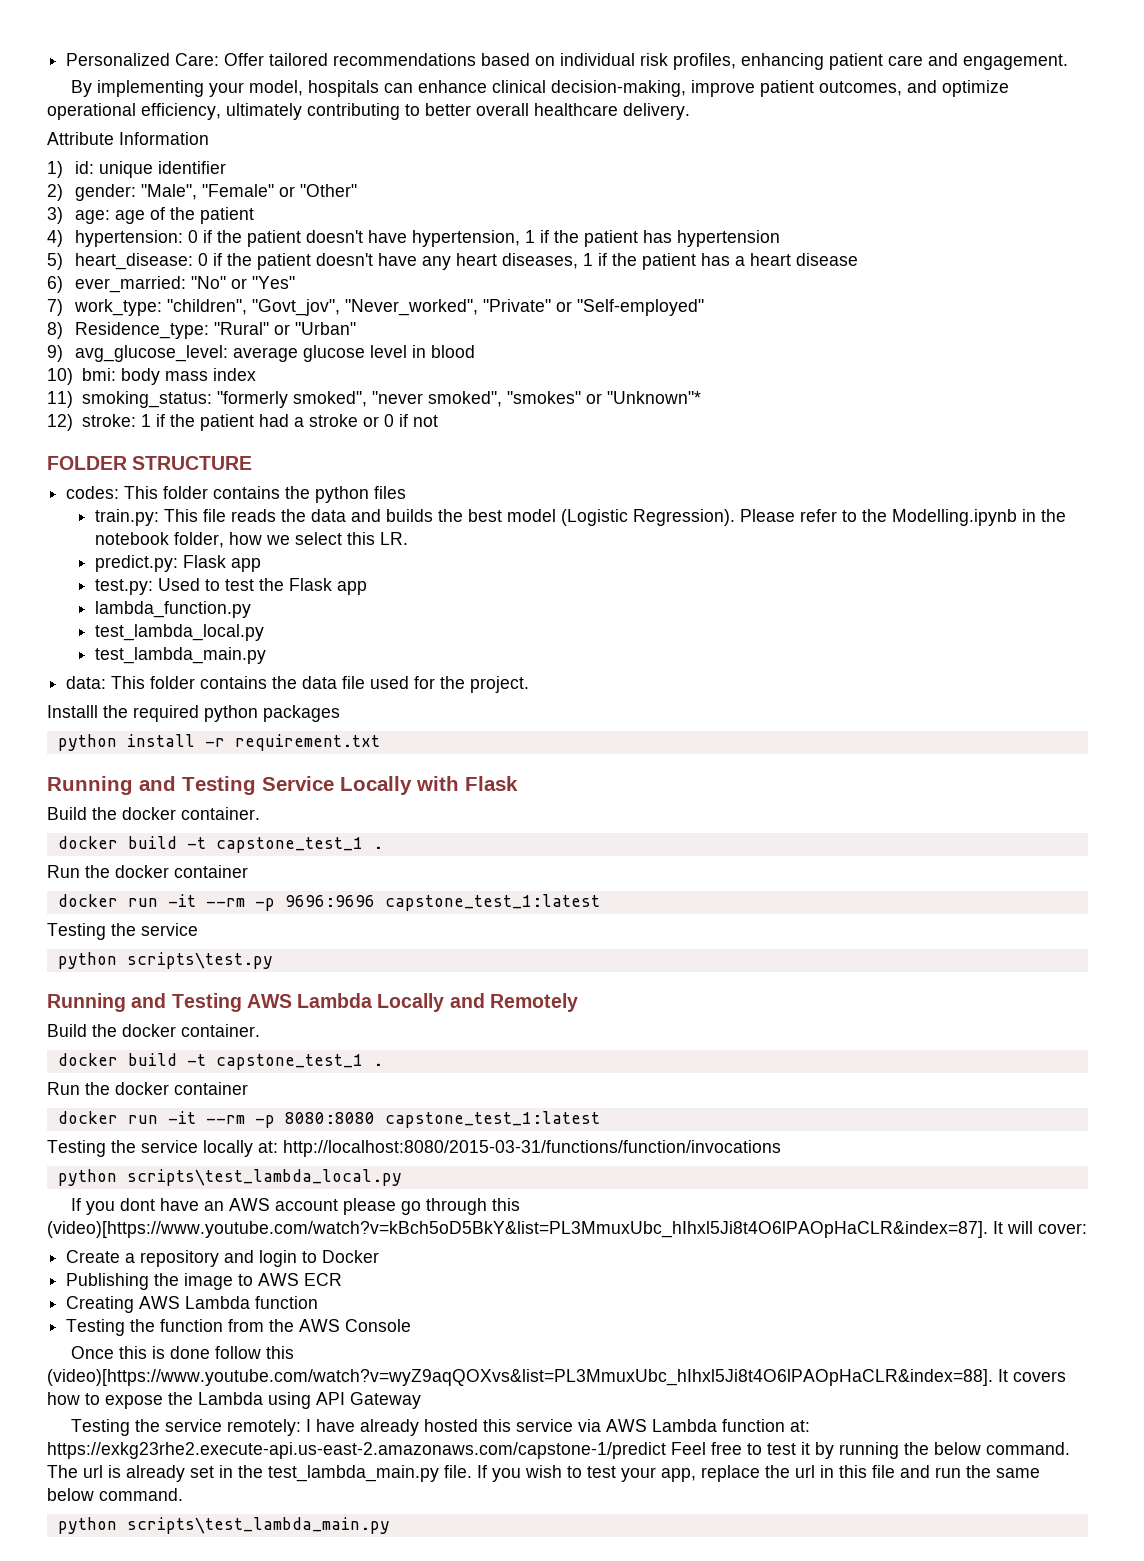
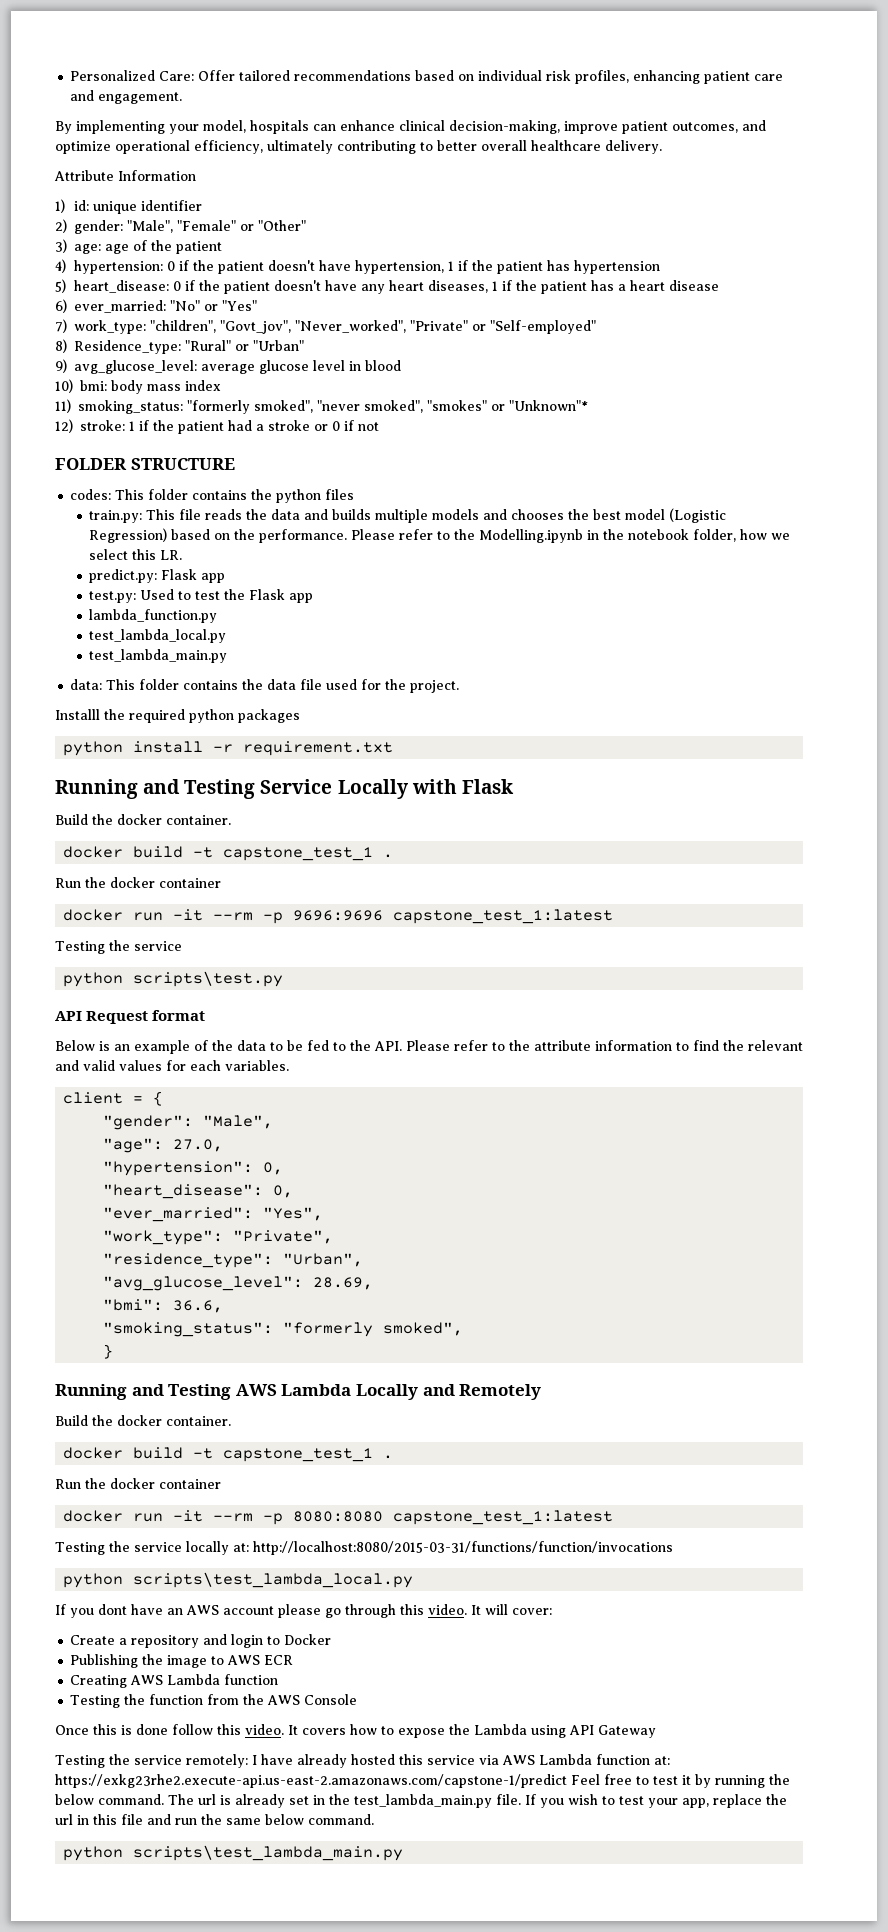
- train.py: This file reads the data and builds the best model (Logistic Regression).
+ train.py: This file reads the data and builds multiple models and chooses the best model (Logistic Regression) based on the performance.
+ API Request format
+ Below is an example of the data to be fed to the API. Please refer to the attribute information to find the relevant and valid values for each variables.
+ client = {
+ "gender": "Male",
+ "age": 27.0,
+ "hypertension": 0,
+ "heart_disease": 0,
+ "ever_married": "Yes",
+ "work_type": "Private",
+ "residence_type": "Urban",
+ "avg_glucose_level": 28.69,
+ "bmi": 36.6,
+ "smoking_status": "formerly smoked",
+ }
- If you dont have an AWS account please go through this (video)[https://www.youtube.com/watch?v=kBch5oD5BkY&list=PL3MmuxUbc_hIhxl5Ji8t4O6lPAOpHaCLR&index=87]. It will cover:
+ If you dont have an AWS account please go through this video. It will cover:
- Once this is done follow this (video)[https://www.youtube.com/watch?v=wyZ9aqQOXvs&list=PL3MmuxUbc_hIhxl5Ji8t4O6lPAOpHaCLR&index=88]. It covers how to expose the Lambda using API Gateway
+ Once this is done follow this video. It covers how to expose the Lambda using API Gateway

